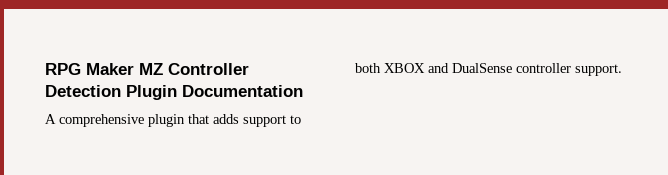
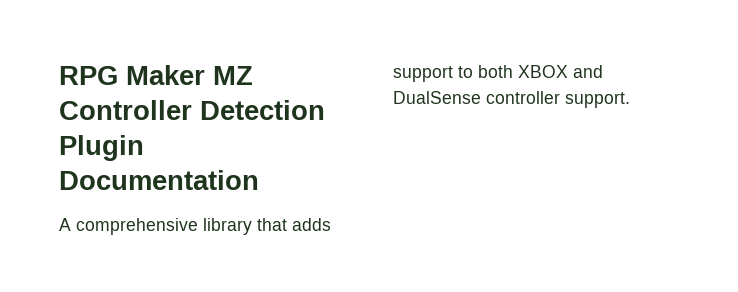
- A comprehensive plugin that adds support to both XBOX and DualSense controller support.
+ A comprehensive library that adds support to both XBOX and DualSense controller support.

